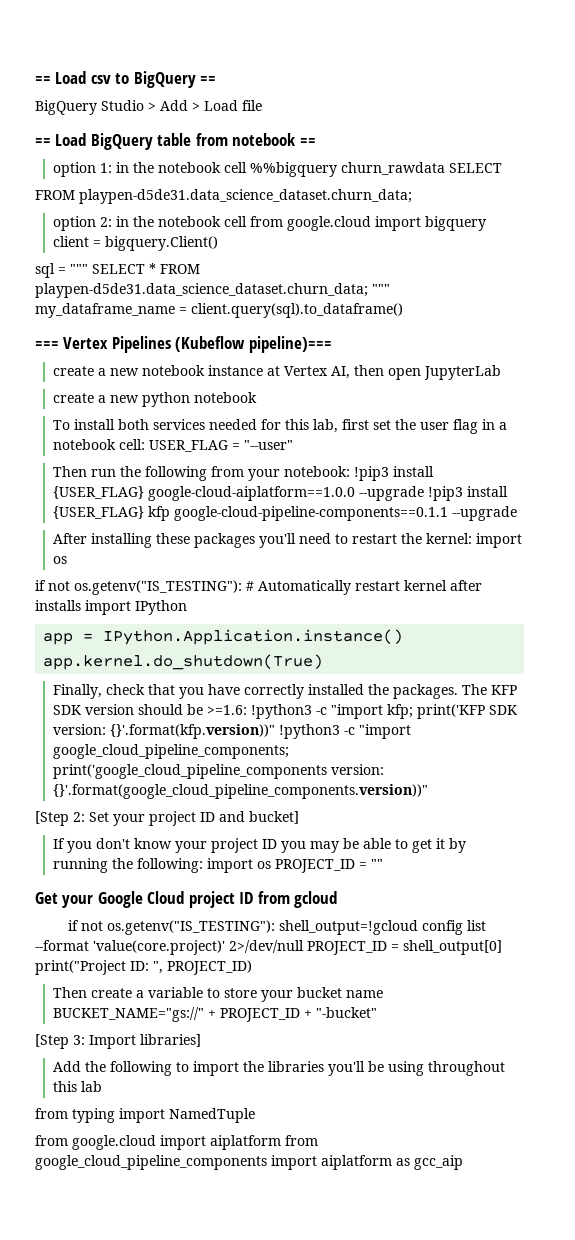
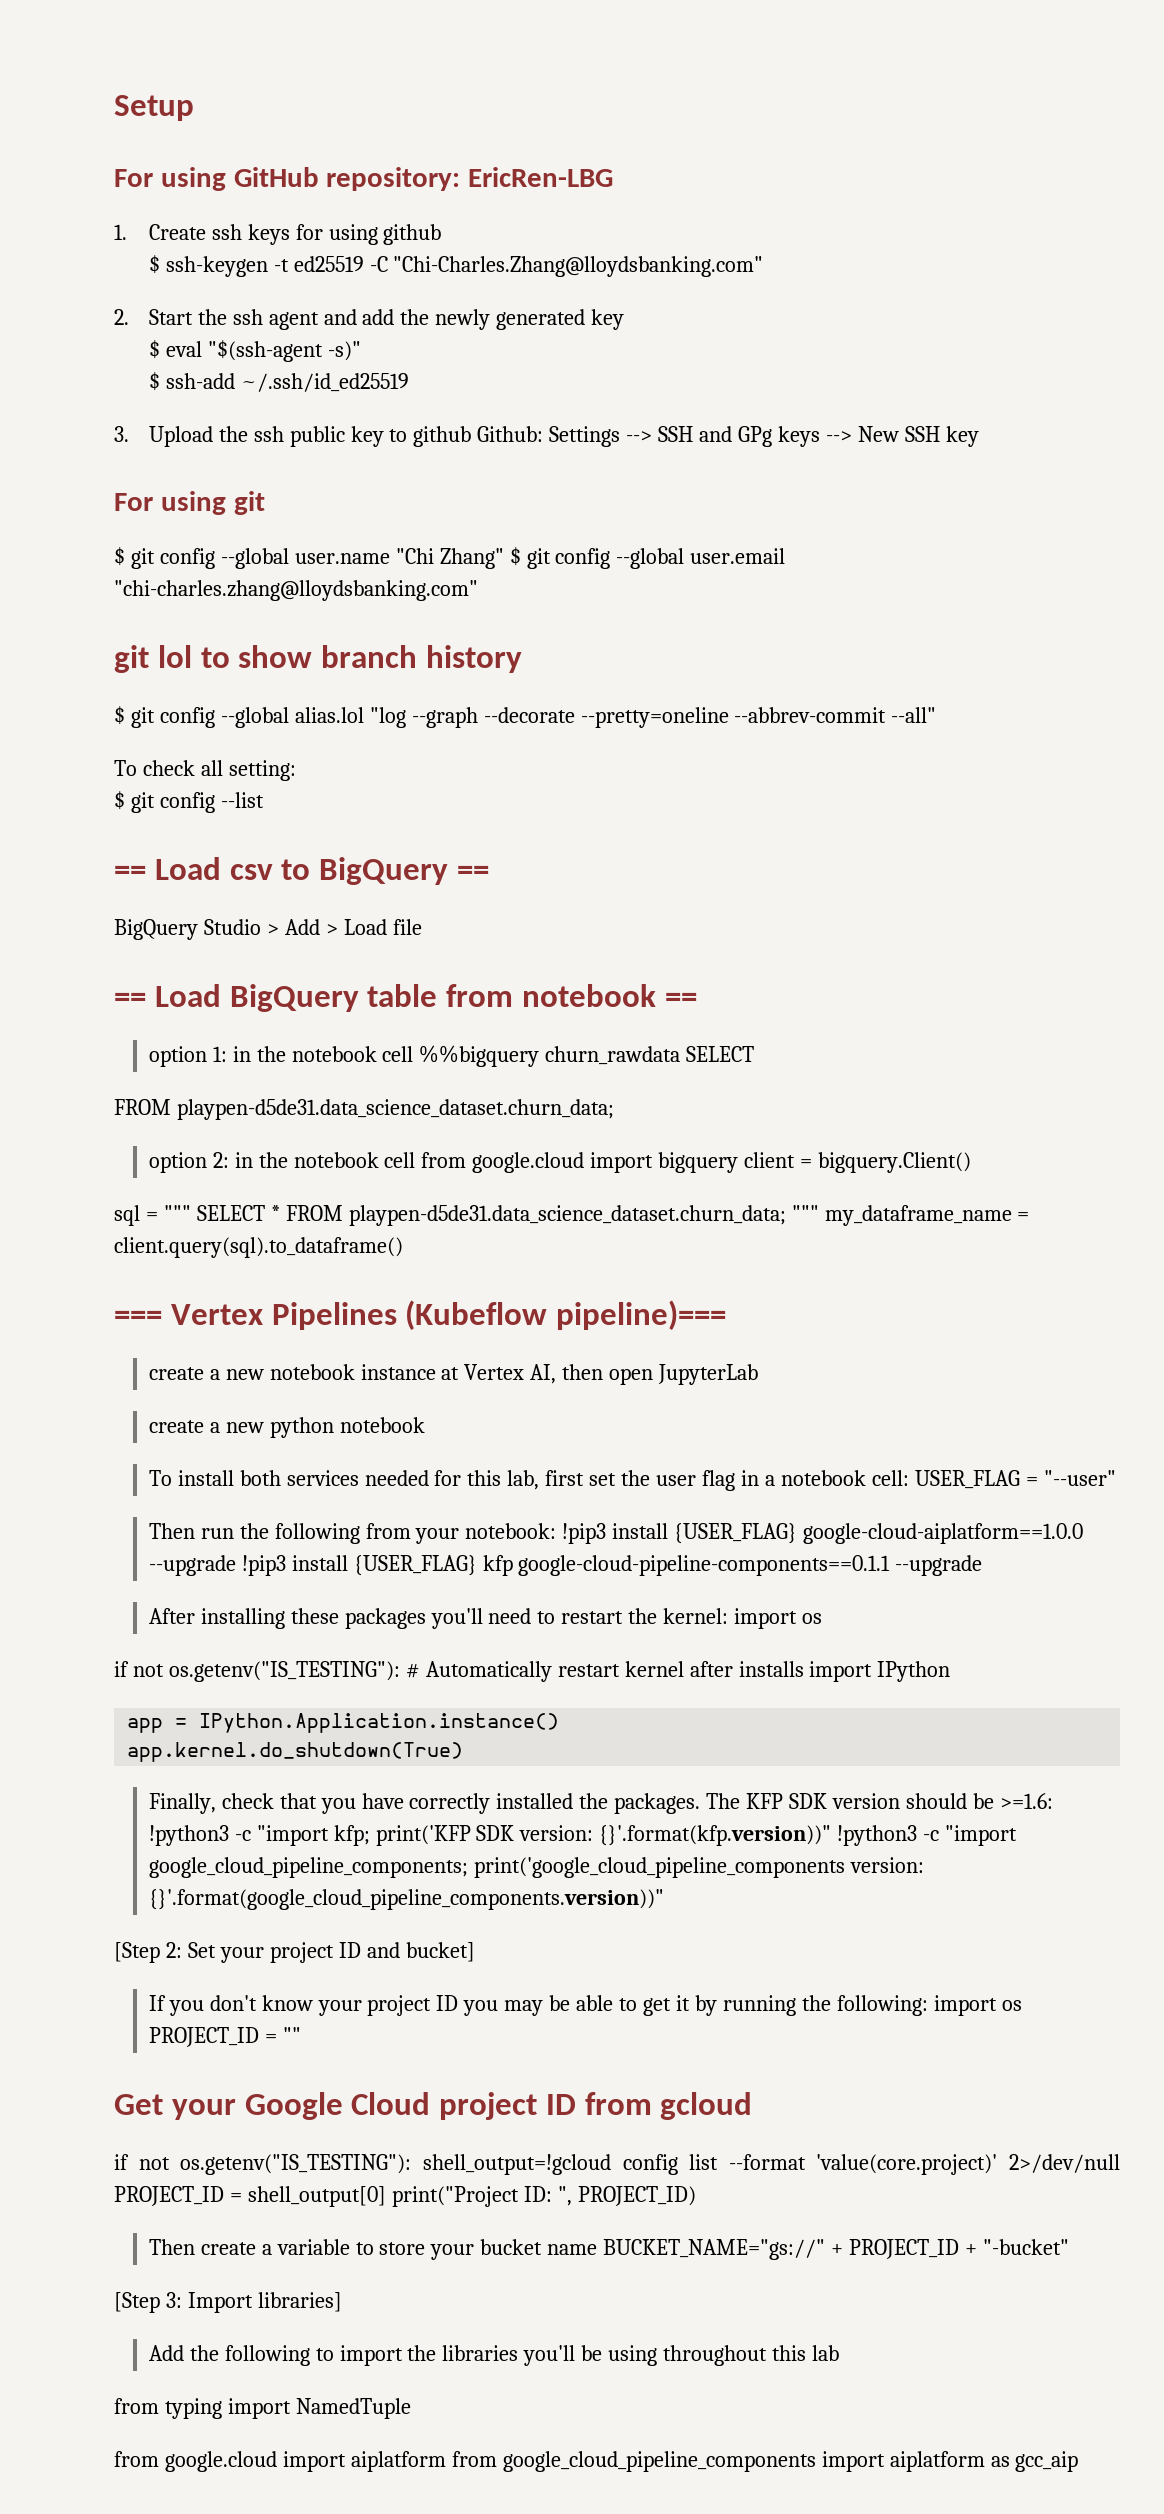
+ Setup
+ For using GitHub repository: EricRen-LBG
+ 1. Create ssh keys for using github
+ $ ssh-keygen -t ed25519 -C "Chi-Charles.Zhang@lloydsbanking.com"
+ 2. Start the ssh agent and add the newly generated key
+ $ eval "$(ssh-agent -s)"
+ $ ssh-add ~/.ssh/id_ed25519
+ 3. Upload the ssh public key to github Github: Settings --> SSH and GPg keys --> New SSH key
+ For using git
+ $ git config --global user.name "Chi Zhang" $ git config --global user.email "chi-charles.zhang@lloydsbanking.com"
+ git lol to show branch history
+ $ git config --global alias.lol "log --graph --decorate --pretty=oneline --abbrev-commit --all"
+ To check all setting:
+ $ git config --list

